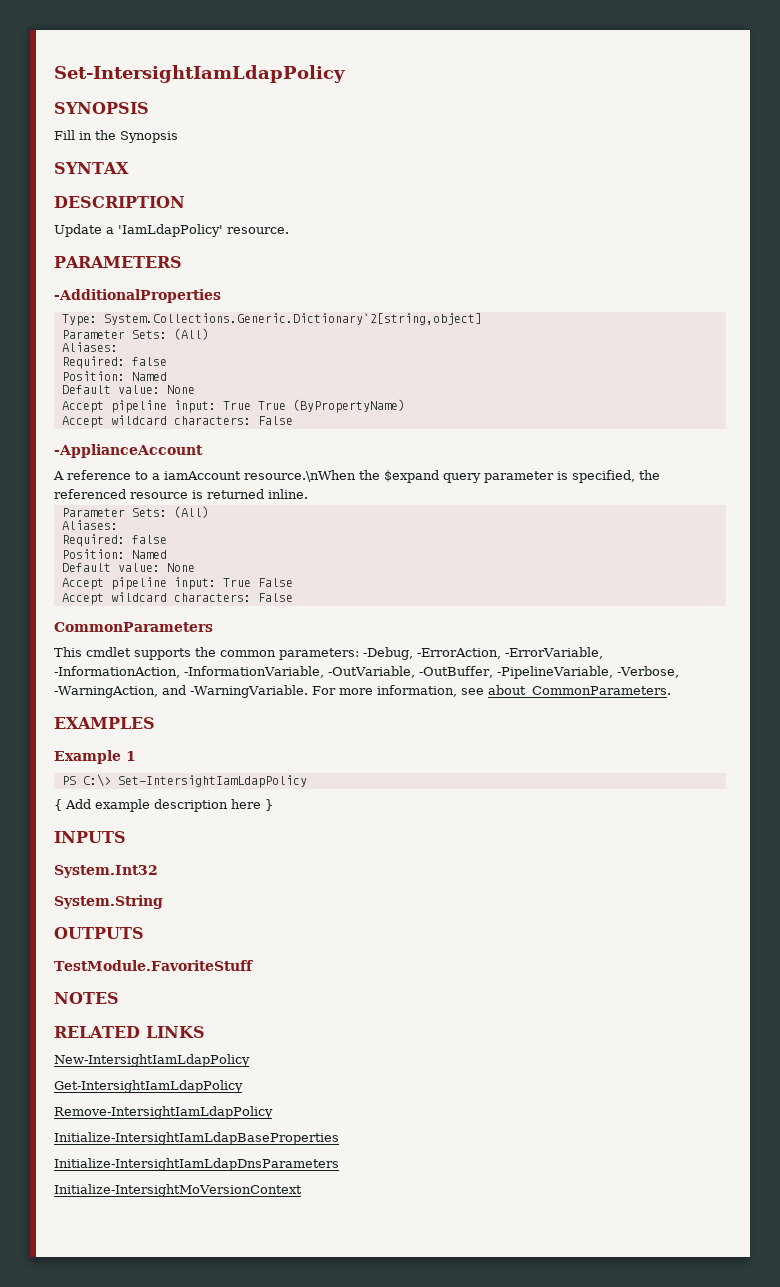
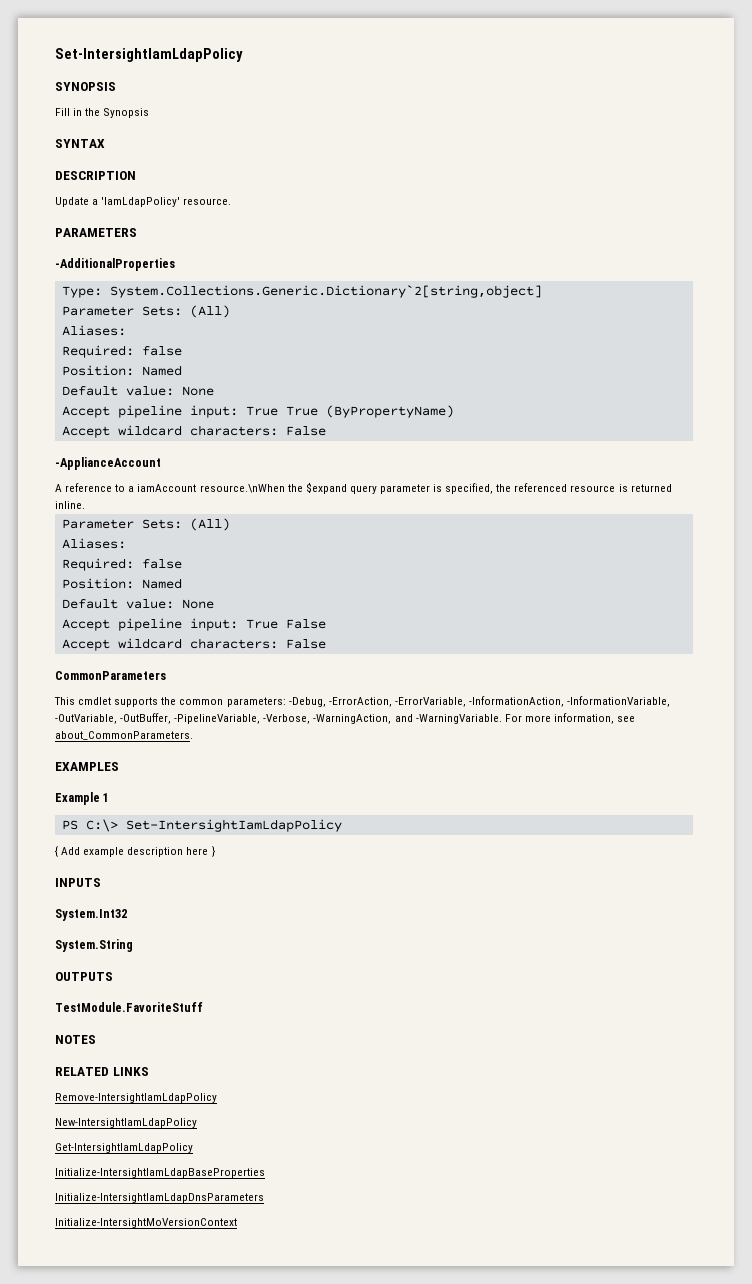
+ Remove-IntersightIamLdapPolicy
- Remove-IntersightIamLdapPolicy

